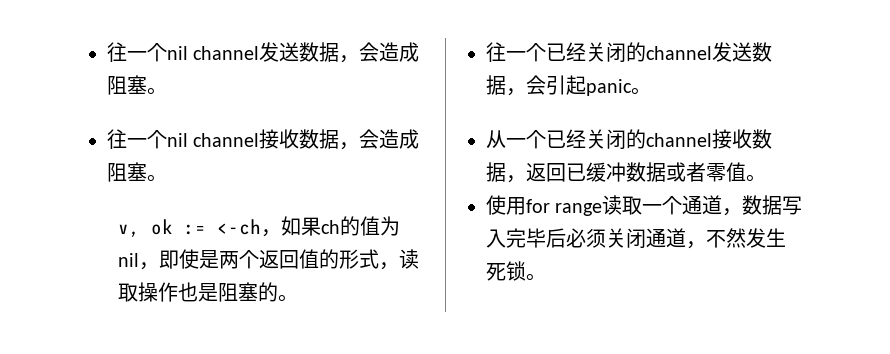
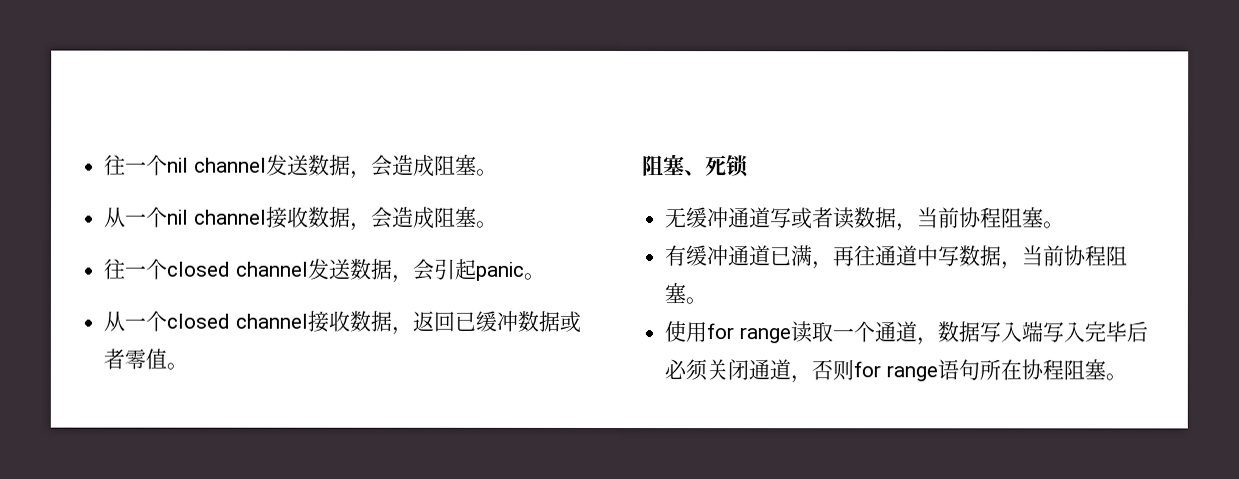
- 往一个nil channel接收数据，会造成阻塞。
+ 从一个nil channel接收数据，会造成阻塞。
- v, ok := <-ch，如果ch的值为nil，即使是两个返回值的形式，读取操作也是阻塞的。
- 往一个已经关闭的channel发送数据，会引起panic。
+ 往一个closed channel发送数据，会引起panic。
- 从一个已经关闭的channel接收数据，返回已缓冲数据或者零值。
+ 从一个closed channel接收数据，返回已缓冲数据或者零值。
+ 阻塞、死锁
+ 无缓冲通道写或者读数据，当前协程阻塞。
+ 有缓冲通道已满，再往通道中写数据，当前协程阻塞。
- 使用for range读取一个通道，数据写入完毕后必须关闭通道，不然发生死锁。
+ 使用for range读取一个通道，数据写入端写入完毕后必须关闭通道，否则for range语句所在协程阻塞。

